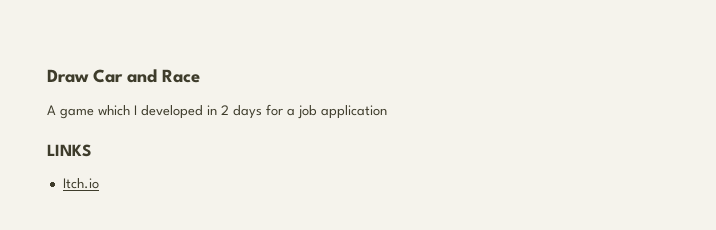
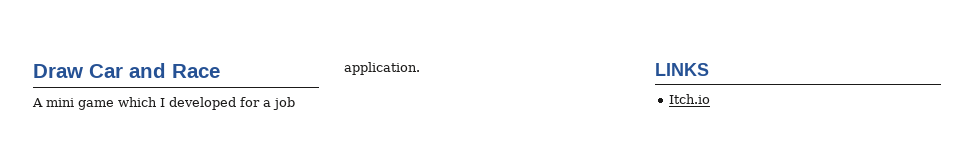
- A game which I developed in 2 days for a job application
+ A mini game which I developed for a job application.

